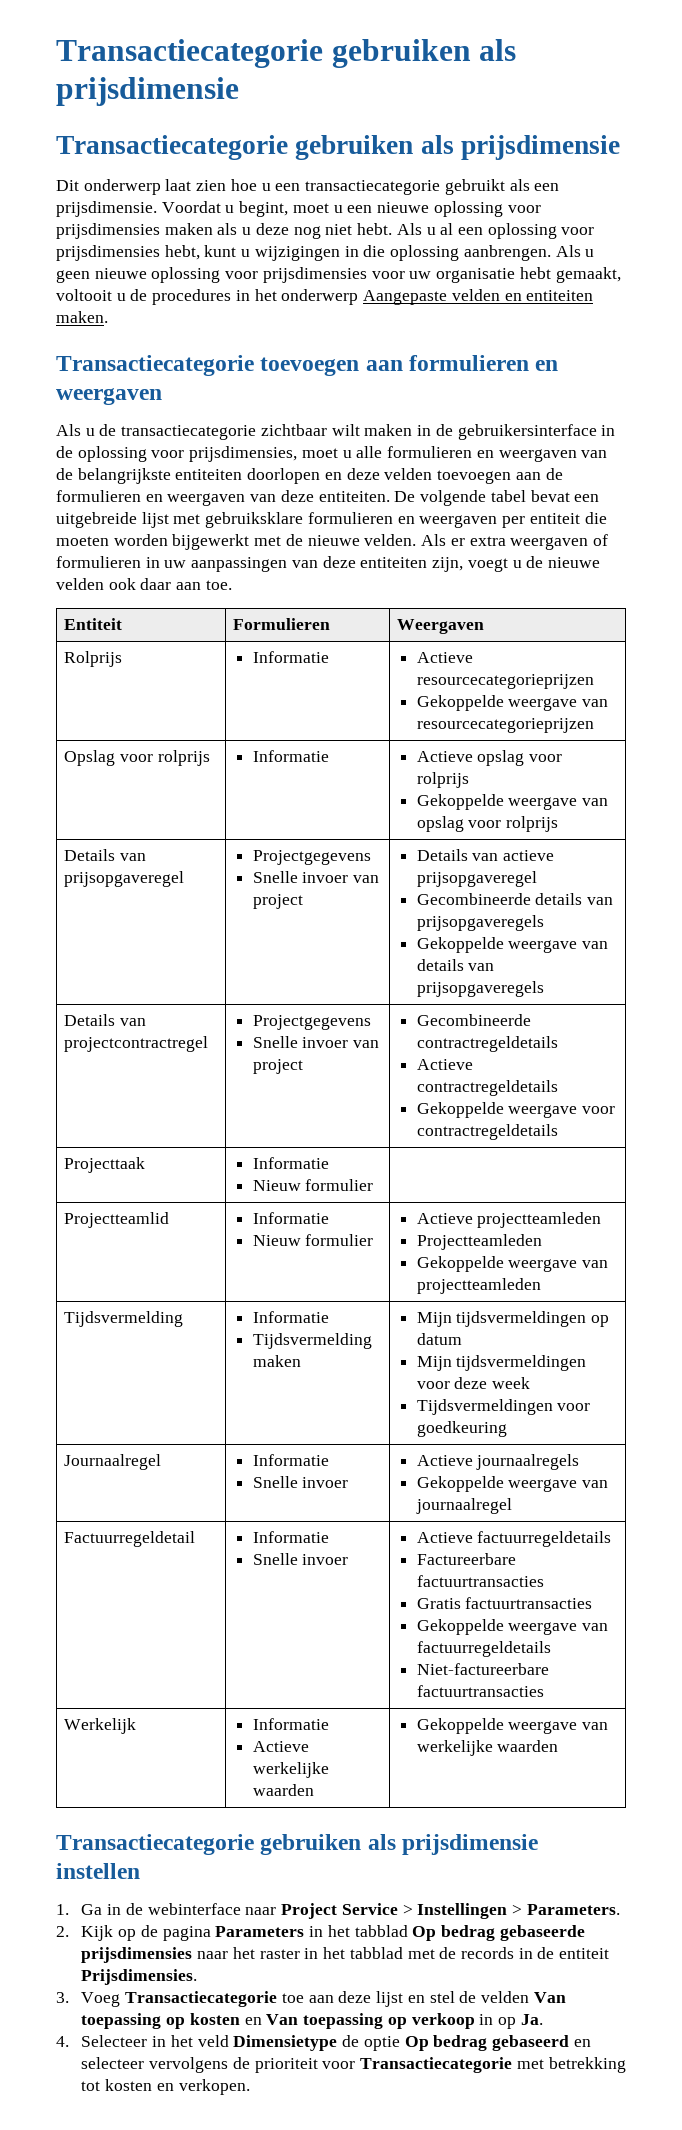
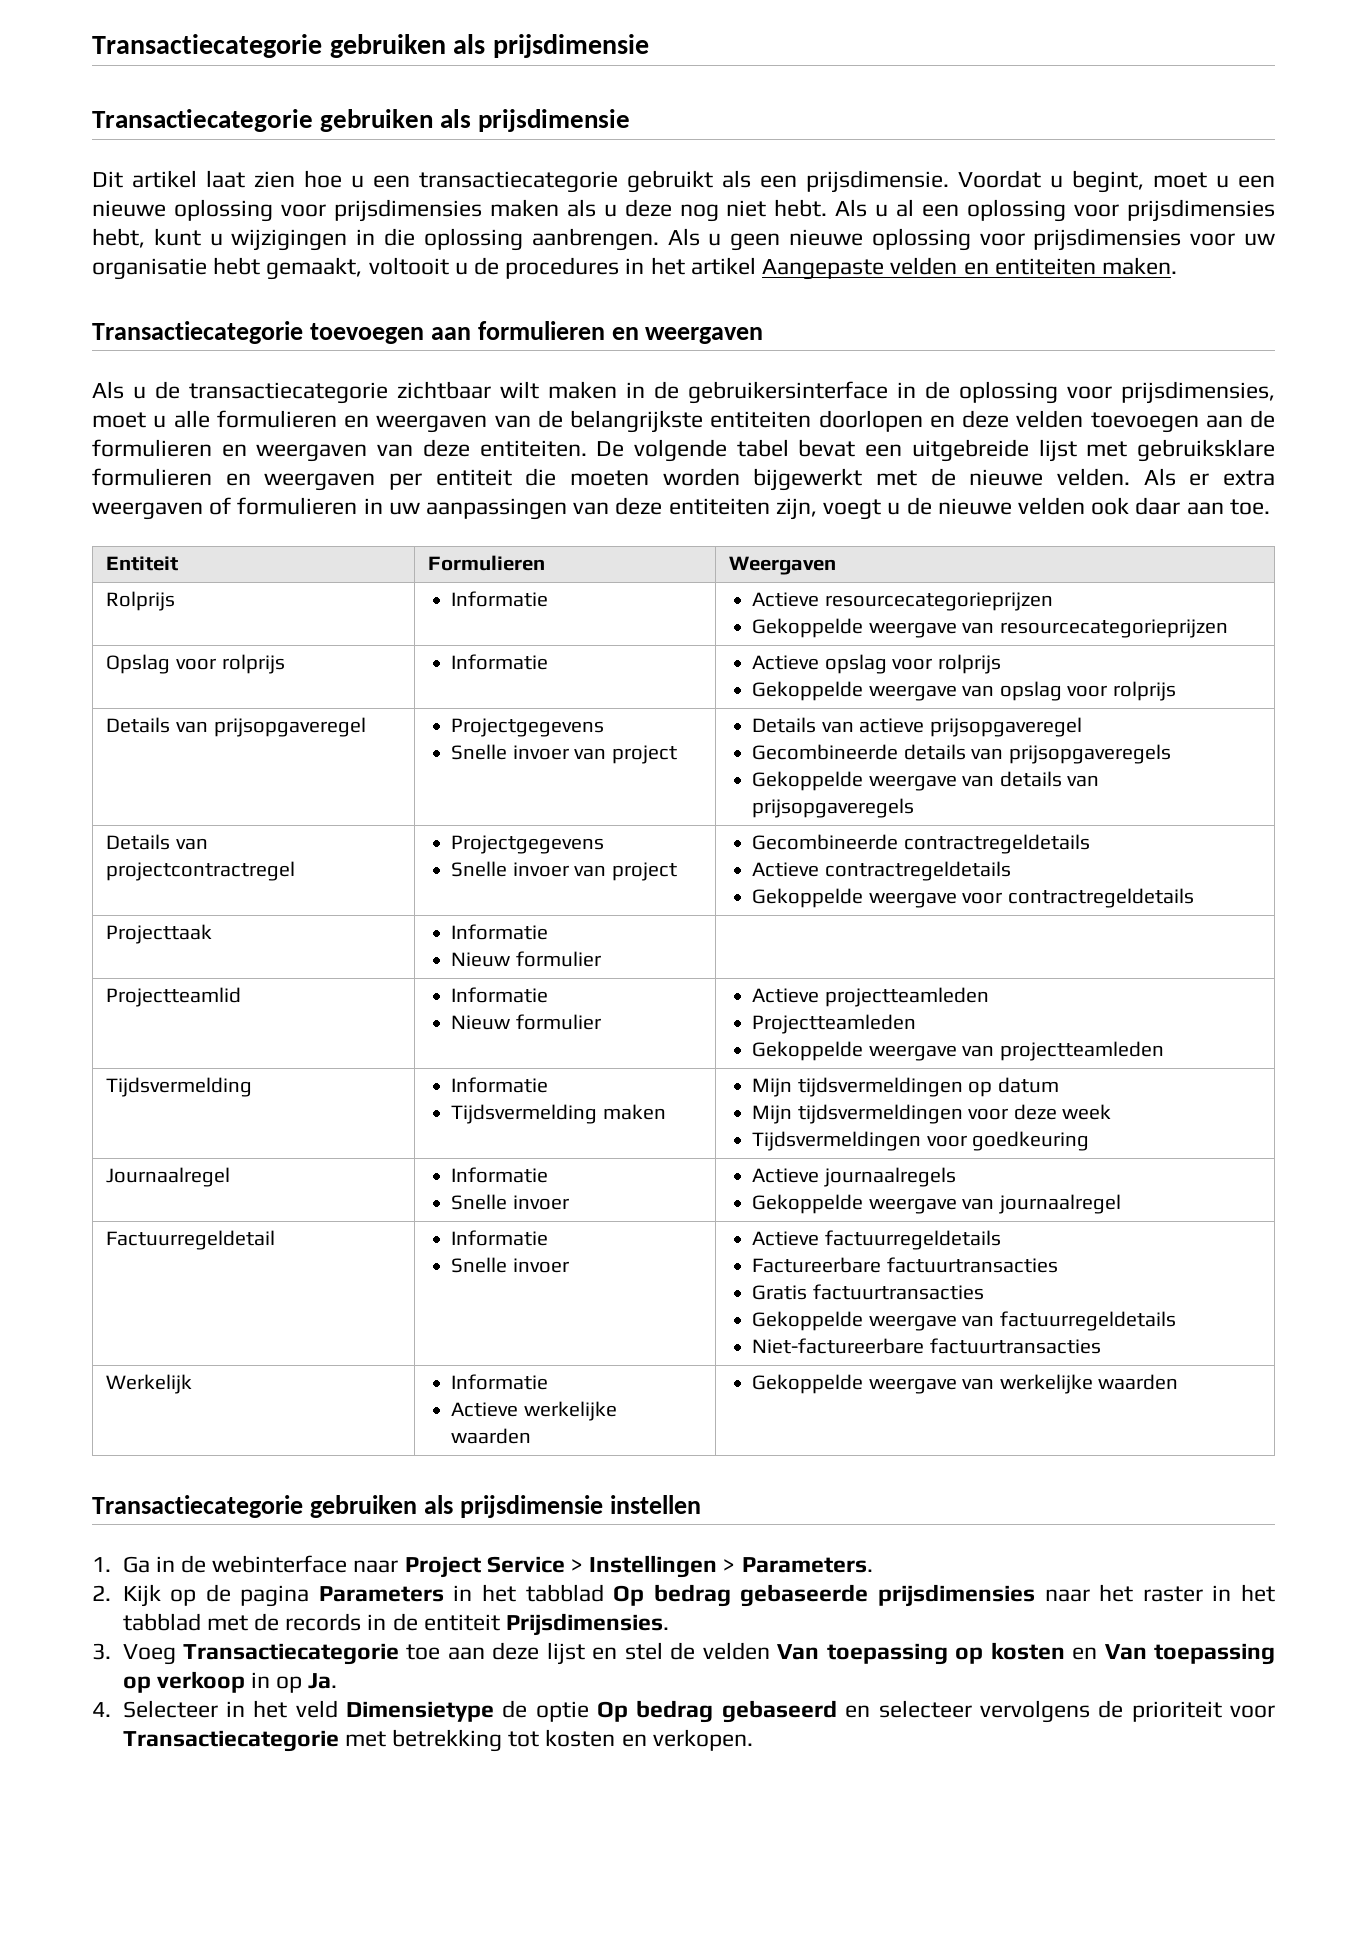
- Dit onderwerp laat zien hoe u een transactiecategorie gebruikt als een prijsdimensie.
+ Dit artikel laat zien hoe u een transactiecategorie gebruikt als een prijsdimensie.
- Als u geen nieuwe oplossing voor prijsdimensies voor uw organisatie hebt gemaakt, voltooit u de procedures in het onderwerp Aangepaste velden en entiteiten maken.
+ Als u geen nieuwe oplossing voor prijsdimensies voor uw organisatie hebt gemaakt, voltooit u de procedures in het artikel Aangepaste velden en entiteiten maken.

